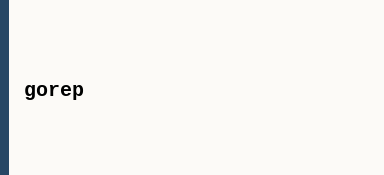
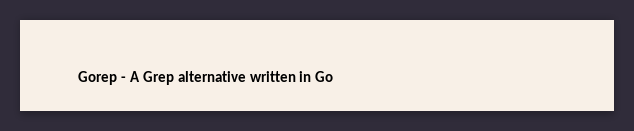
- gorep
+ Gorep - A Grep alternative written in Go

